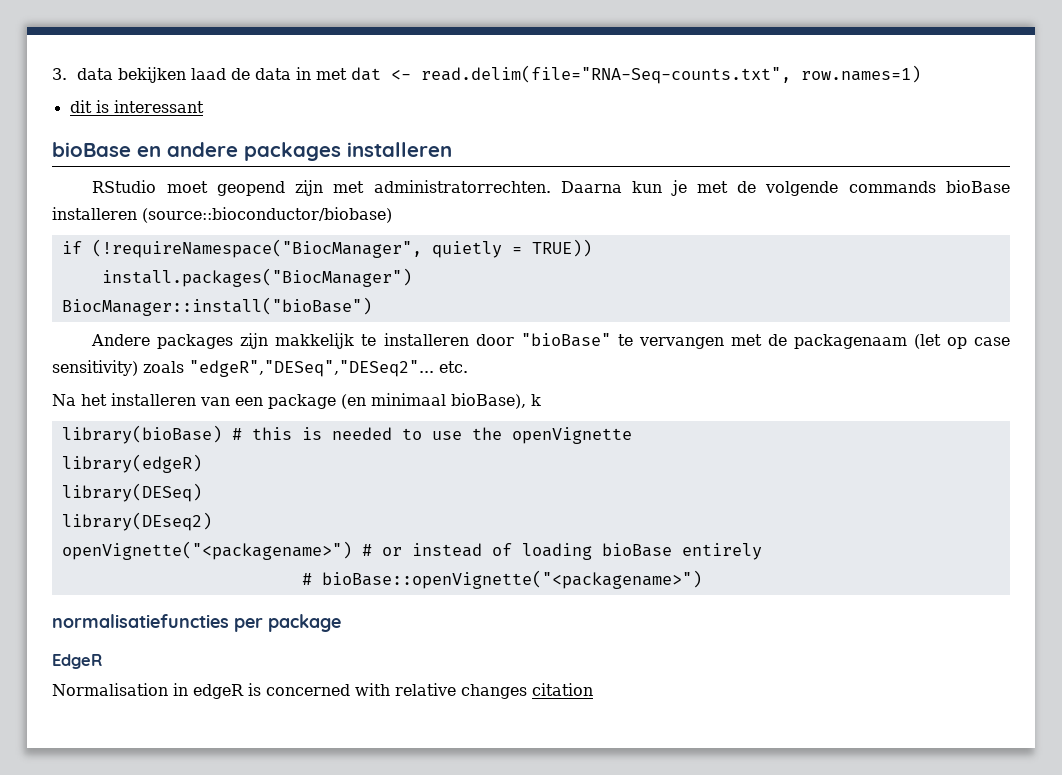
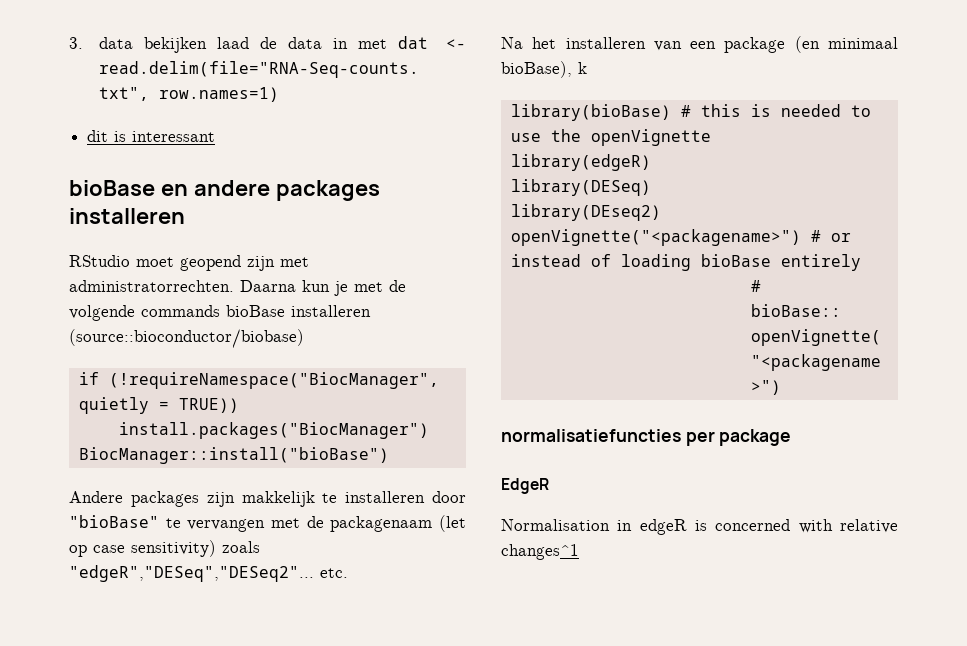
- Normalisation in edgeR is concerned with relative changes citation
+ Normalisation in edgeR is concerned with relative changes^1

